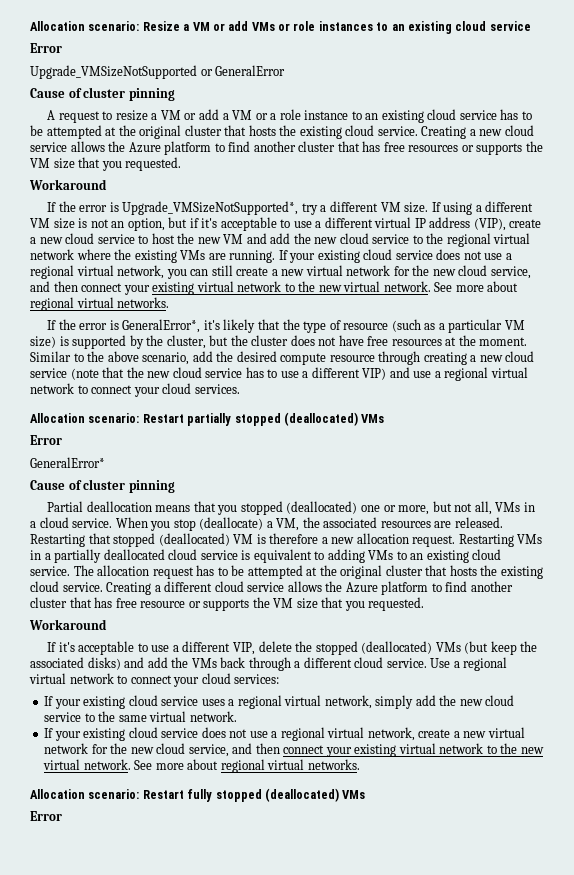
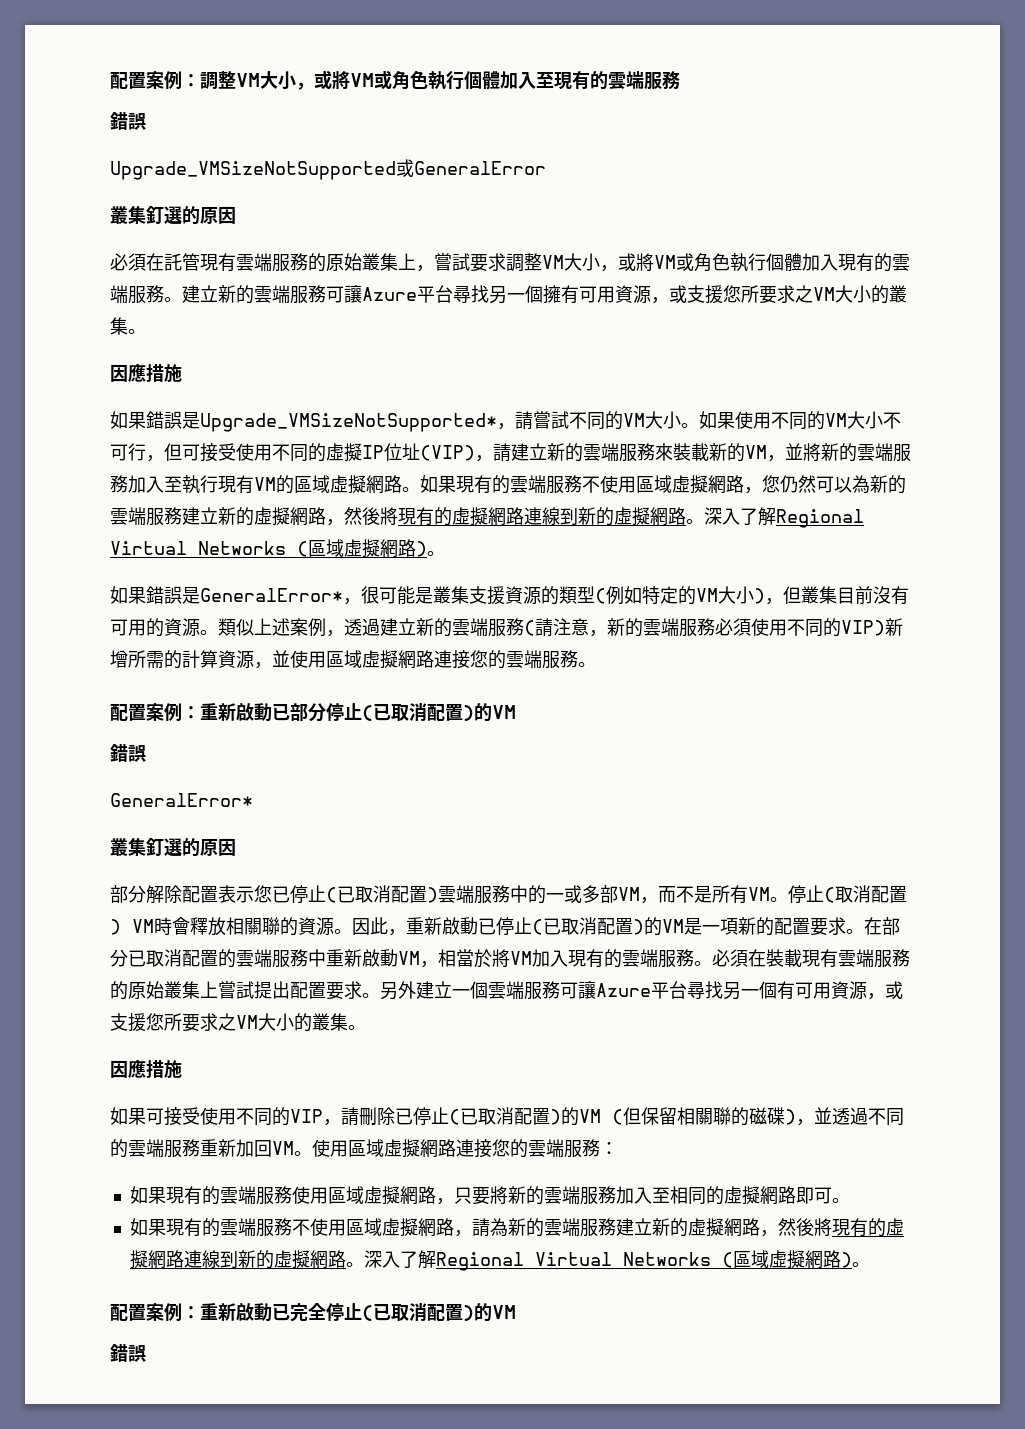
- Allocation scenario: Resize a VM or add VMs or role instances to an existing cloud service
- Error
+ 配置案例：調整VM大小，或將VM或角色執行個體加入至現有的雲端服務
+ 錯誤
- Upgrade_VMSizeNotSupported or GeneralError
- Cause of cluster pinning
- A request to resize a VM or add a VM or a role instance to an existing cloud service has to be attempted at the original cluster that hosts the existing cloud service. Creating a new cloud service allows the Azure platform to find another cluster that has free resources or supports the VM size that you requested.
- Workaround
- If the error is Upgrade_VMSizeNotSupported*, try a different VM size. If using a different VM size is not an option, but if it's acceptable to use a different virtual IP address (VIP), create a new cloud service to host the new VM and add the new cloud service to the regional virtual network where the existing VMs are running. If your existing cloud service does not use a regional virtual network, you can still create a new virtual network for the new cloud service, and then connect your existing virtual network to the new virtual network. See more about regional virtual networks.
- If the error is GeneralError*, it's likely that the type of resource (such as a particular VM size) is supported by the cluster, but the cluster does not have free resources at the moment. Similar to the above scenario, add the desired compute resource through creating a new cloud service (note that the new cloud service has to use a different VIP) and use a regional virtual network to connect your cloud services.
- Allocation scenario: Restart partially stopped (deallocated) VMs
- Error
+ Upgrade_VMSizeNotSupported或GeneralError
+ 叢集釘選的原因
+ 必須在託管現有雲端服務的原始叢集上，嘗試要求調整VM大小，或將VM或角色執行個體加入現有的雲端服務。建立新的雲端服務可讓Azure平台尋找另一個擁有可用資源，或支援您所要求之VM大小的叢集。
+ 因應措施
+ 如果錯誤是Upgrade_VMSizeNotSupported*，請嘗試不同的VM大小。如果使用不同的VM大小不可行，但可接受使用不同的虛擬IP位址(VIP)，請建立新的雲端服務來裝載新的VM，並將新的雲端服務加入至執行現有VM的區域虛擬網路。如果現有的雲端服務不使用區域虛擬網路，您仍然可以為新的雲端服務建立新的虛擬網路，然後將現有的虛擬網路連線到新的虛擬網路。深入了解Regional Virtual Networks (區域虛擬網路)。
+ 如果錯誤是GeneralError*，很可能是叢集支援資源的類型(例如特定的VM大小)，但叢集目前沒有可用的資源。類似上述案例，透過建立新的雲端服務(請注意，新的雲端服務必須使用不同的VIP)新增所需的計算資源，並使用區域虛擬網路連接您的雲端服務。
+ 配置案例：重新啟動已部分停止(已取消配置)的VM
+ 錯誤
  GeneralError*
- Cause of cluster pinning
- Partial deallocation means that you stopped (deallocated) one or more, but not all, VMs in a cloud service. When you stop (deallocate) a VM, the associated resources are released. Restarting that stopped (deallocated) VM is therefore a new allocation request. Restarting VMs in a partially deallocated cloud service is equivalent to adding VMs to an existing cloud service. The allocation request has to be attempted at the original cluster that hosts the existing cloud service. Creating a different cloud service allows the Azure platform to find another cluster that has free resource or supports the VM size that you requested.
- Workaround
- If it's acceptable to use a different VIP, delete the stopped (deallocated) VMs (but keep the associated disks) and add the VMs back through a different cloud service. Use a regional virtual network to connect your cloud services:
- If your existing cloud service uses a regional virtual network, simply add the new cloud service to the same virtual network.
- If your existing cloud service does not use a regional virtual network, create a new virtual network for the new cloud service, and then connect your existing virtual network to the new virtual network. See more about regional virtual networks.
- Allocation scenario: Restart fully stopped (deallocated) VMs
- Error
+ 叢集釘選的原因
+ 部分解除配置表示您已停止(已取消配置)雲端服務中的一或多部VM，而不是所有VM。停止(取消配置) VM時會釋放相關聯的資源。因此，重新啟動已停止(已取消配置)的VM是一項新的配置要求。在部分已取消配置的雲端服務中重新啟動VM，相當於將VM加入現有的雲端服務。必須在裝載現有雲端服務的原始叢集上嘗試提出配置要求。另外建立一個雲端服務可讓Azure平台尋找另一個有可用資源，或支援您所要求之VM大小的叢集。
+ 因應措施
+ 如果可接受使用不同的VIP，請刪除已停止(已取消配置)的VM (但保留相關聯的磁碟)，並透過不同的雲端服務重新加回VM。使用區域虛擬網路連接您的雲端服務：
+ 如果現有的雲端服務使用區域虛擬網路，只要將新的雲端服務加入至相同的虛擬網路即可。
+ 如果現有的雲端服務不使用區域虛擬網路，請為新的雲端服務建立新的虛擬網路，然後將現有的虛擬網路連線到新的虛擬網路。深入了解Regional Virtual Networks (區域虛擬網路)。
+ 配置案例：重新啟動已完全停止(已取消配置)的VM
+ 錯誤

